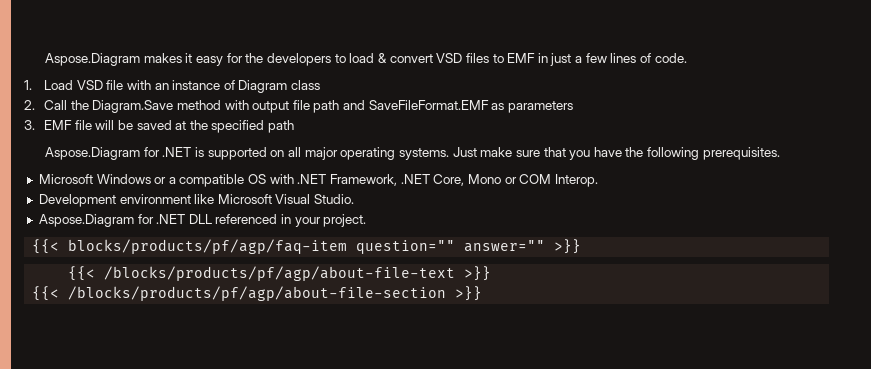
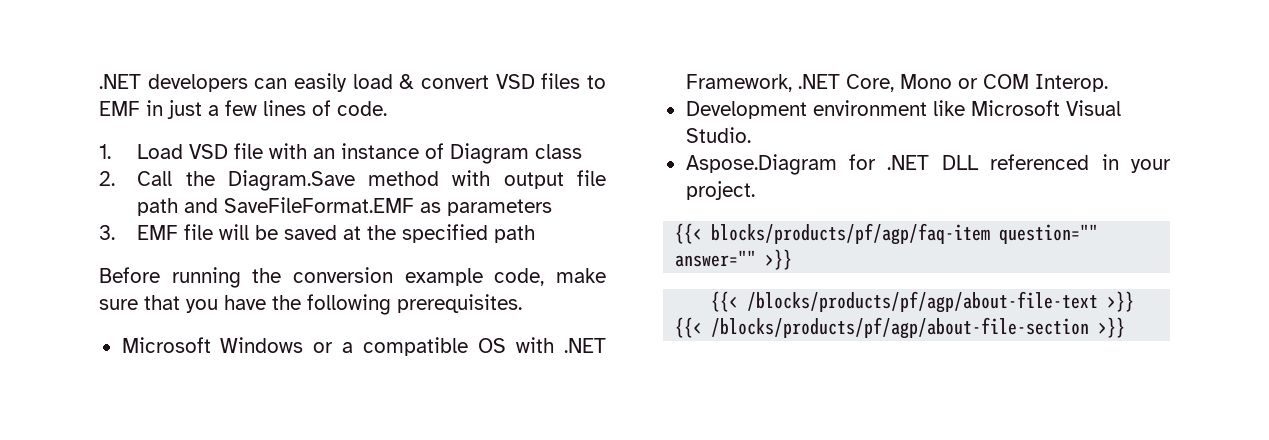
- Aspose.Diagram makes it easy for the developers to load & convert VSD files to EMF in just a few lines of code.
+ .NET developers can easily load & convert VSD files to EMF in just a few lines of code.
- Aspose.Diagram for .NET is supported on all major operating systems. Just make sure that you have the following prerequisites.
+ Before running the conversion example code, make sure that you have the following prerequisites.

